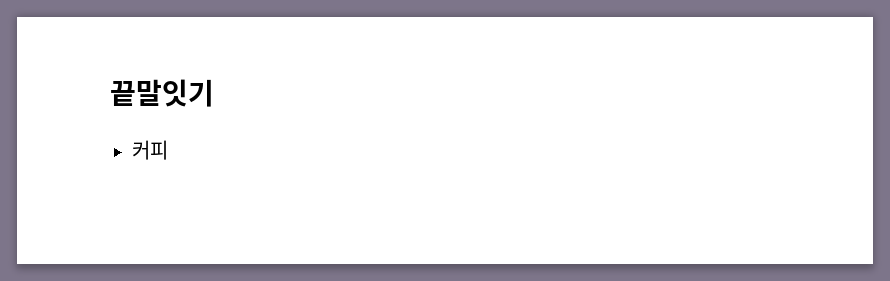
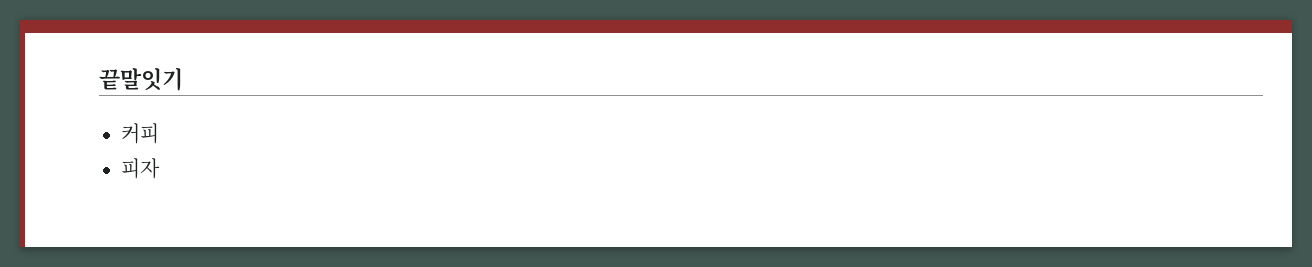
+ 피자

